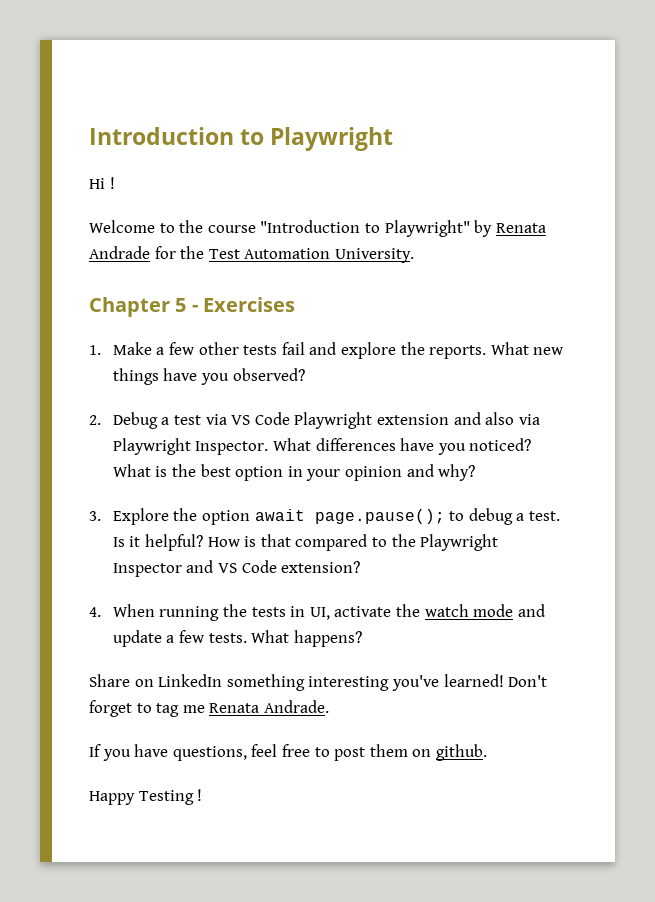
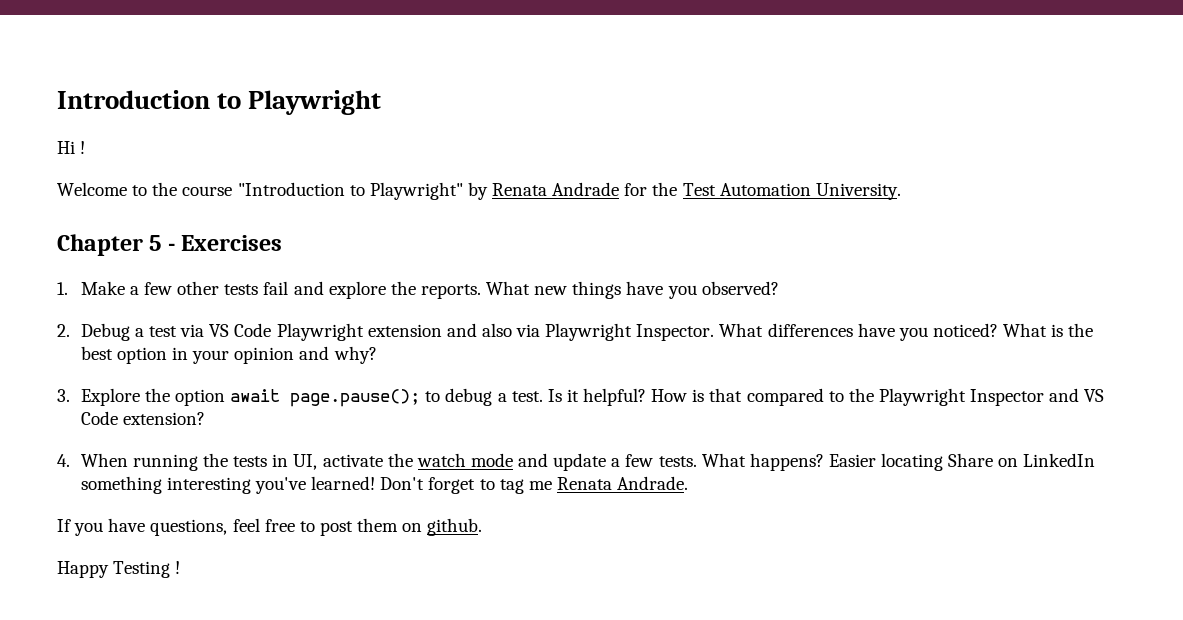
- What happens?
- Share on LinkedIn something interesting you've learned!
+ What happens? Easier locating Share on LinkedIn something interesting you've learned!

